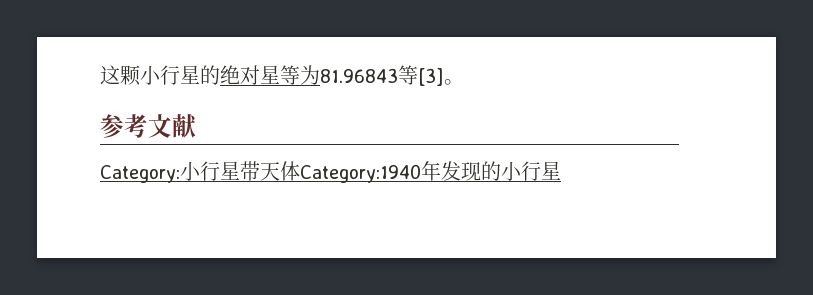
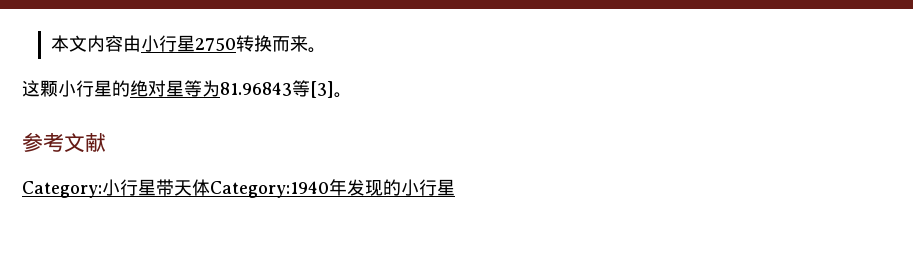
+ 本文内容由小行星2750转换而来。

